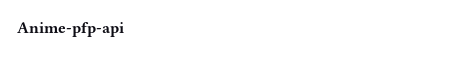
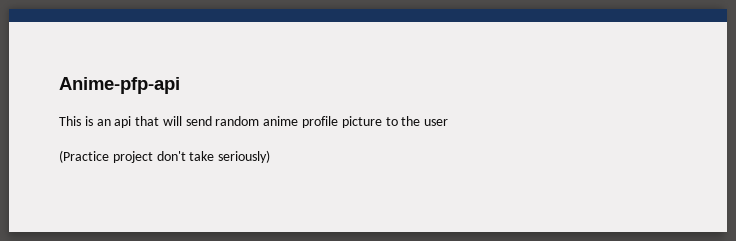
+ This is an api that will send random anime profile picture to the user
+ (Practice project don't take seriously)

